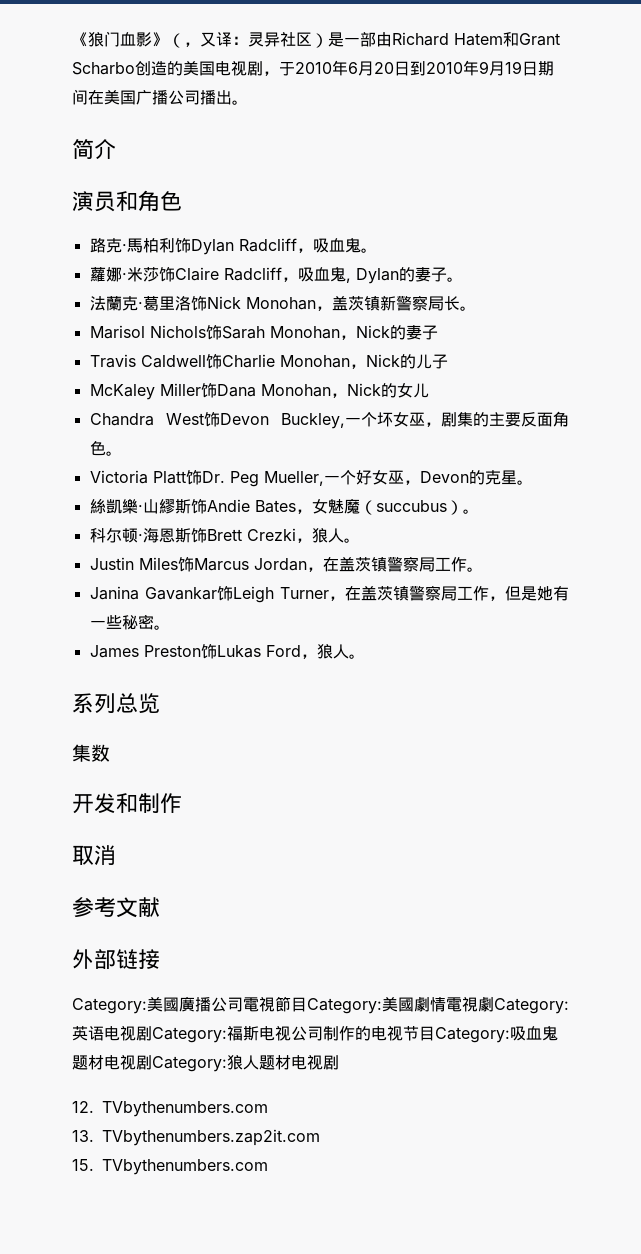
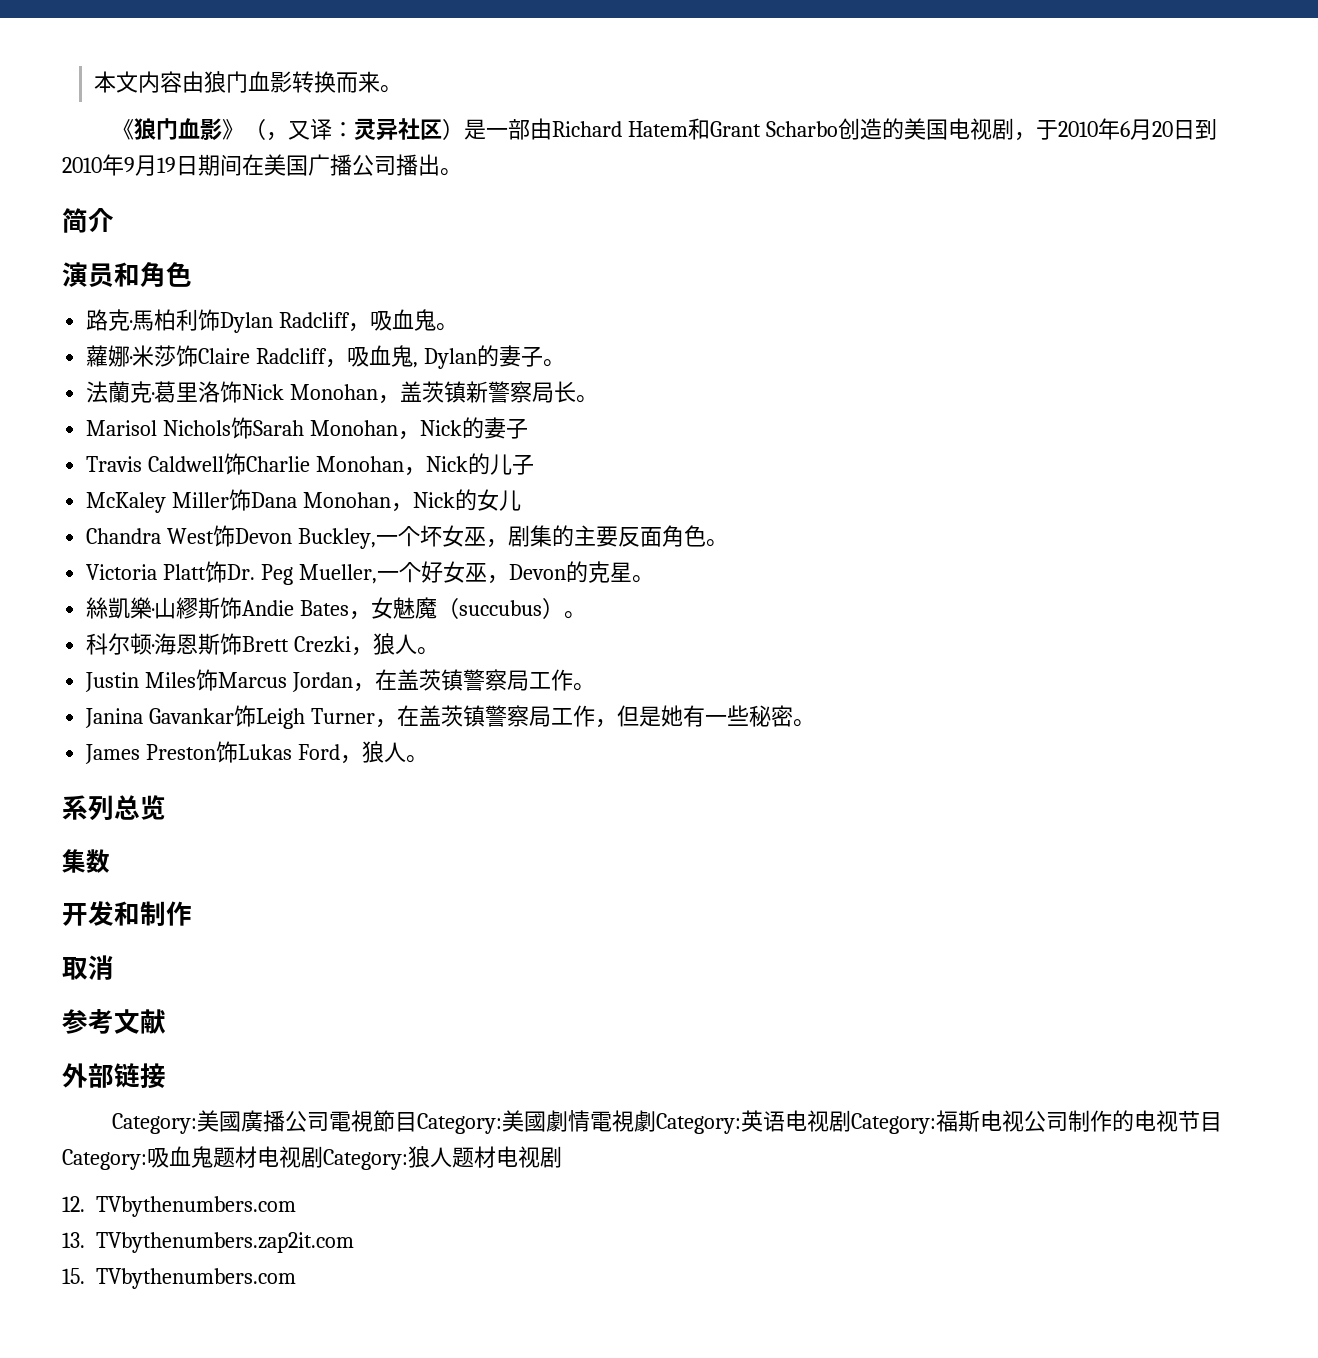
+ 本文内容由狼门血影转换而来。

